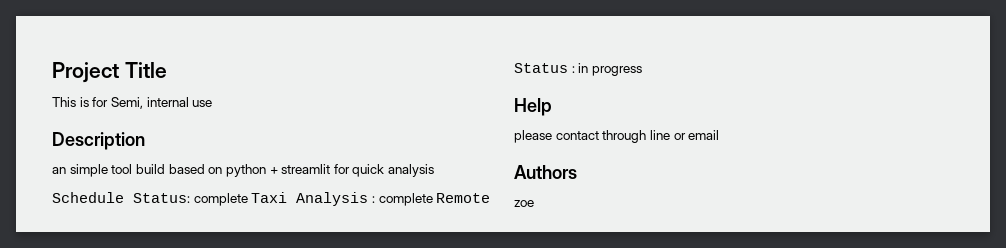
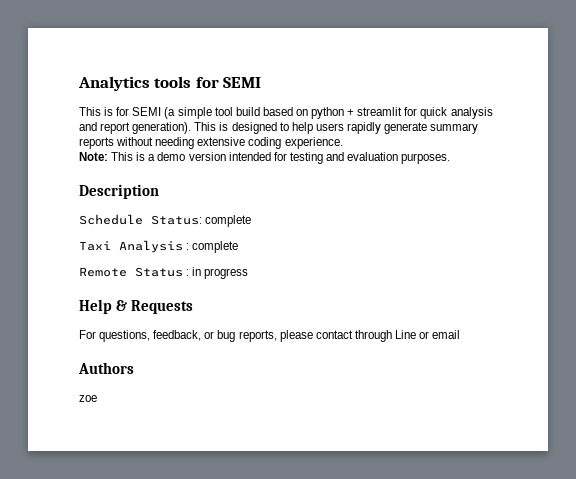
- Project Title
+ Analytics tools for SEMI
- This is for Semi, internal use
+ This is for SEMI (a simple tool build based on python + streamlit for quick analysis and report generation). This is designed to help users rapidly generate summary reports without needing extensive coding experience.
+ Note: This is a demo version intended for testing and evaluation purposes.
  Description
- an simple tool build based on python + streamlit for quick analysis
- Schedule Status: complete Taxi Analysis : complete Remote Status : in progress
+ Schedule Status: complete
+ Taxi Analysis : complete
+ Remote Status : in progress
- Help
- please contact through line or email
+ Help & Requests
+ For questions, feedback, or bug reports, please contact through Line or email

